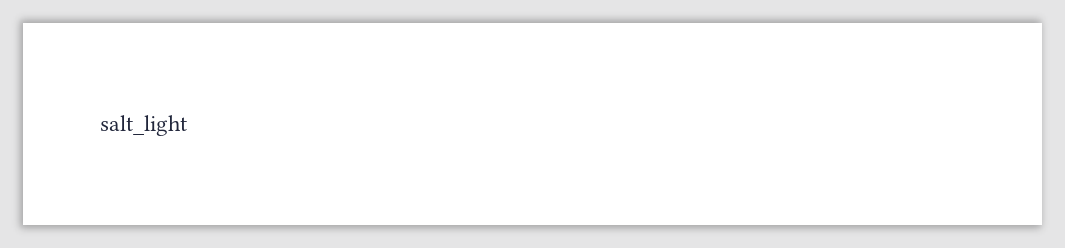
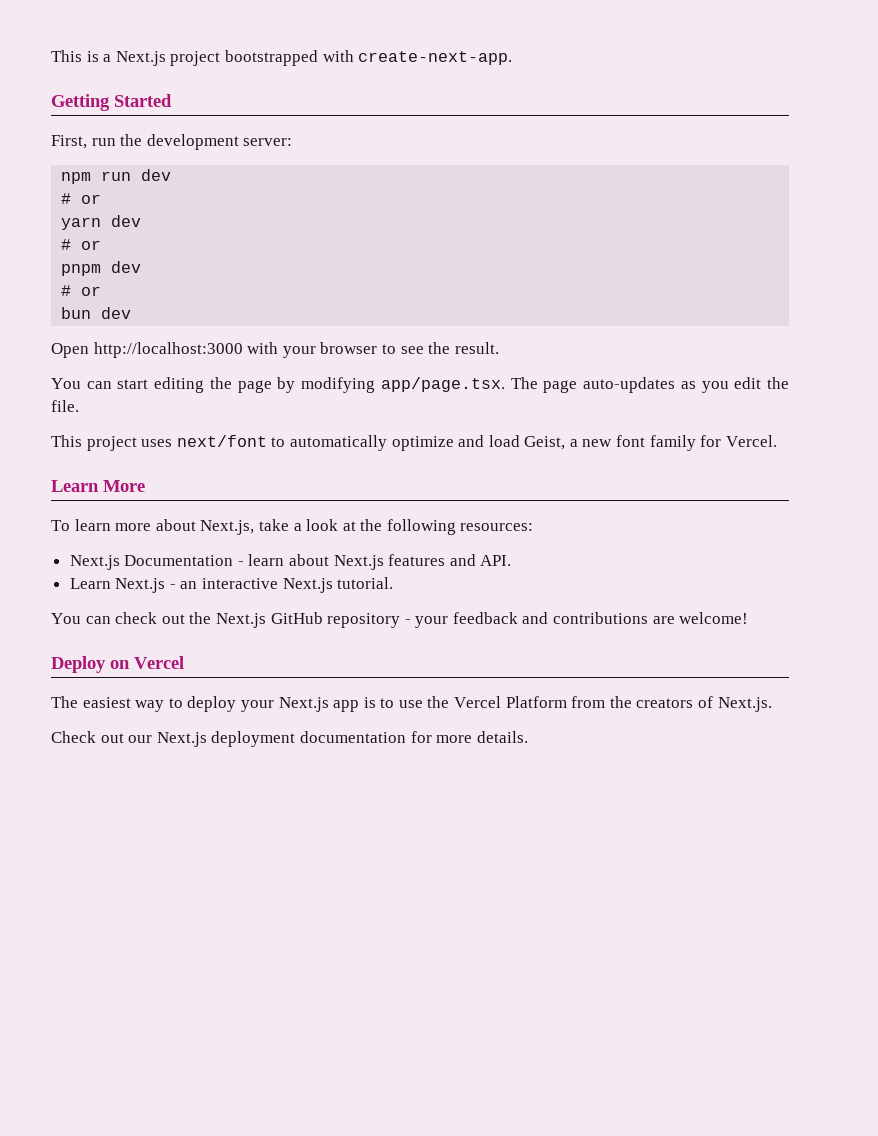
- salt_light
+ This is a Next.js project bootstrapped with create-next-app.
+ Getting Started
+ First, run the development server:
+ npm run dev
+ # or
+ yarn dev
+ # or
+ pnpm dev
+ # or
+ bun dev
+ Open http://localhost:3000 with your browser to see the result.
+ You can start editing the page by modifying app/page.tsx. The page auto-updates as you edit the file.
+ This project uses next/font to automatically optimize and load Geist, a new font family for Vercel.
+ Learn More
+ To learn more about Next.js, take a look at the following resources:
+ Next.js Documentation - learn about Next.js features and API.
+ Learn Next.js - an interactive Next.js tutorial.
+ You can check out the Next.js GitHub repository - your feedback and contributions are welcome!
+ Deploy on Vercel
+ The easiest way to deploy your Next.js app is to use the Vercel Platform from the creators of Next.js.
+ Check out our Next.js deployment documentation for more details.

